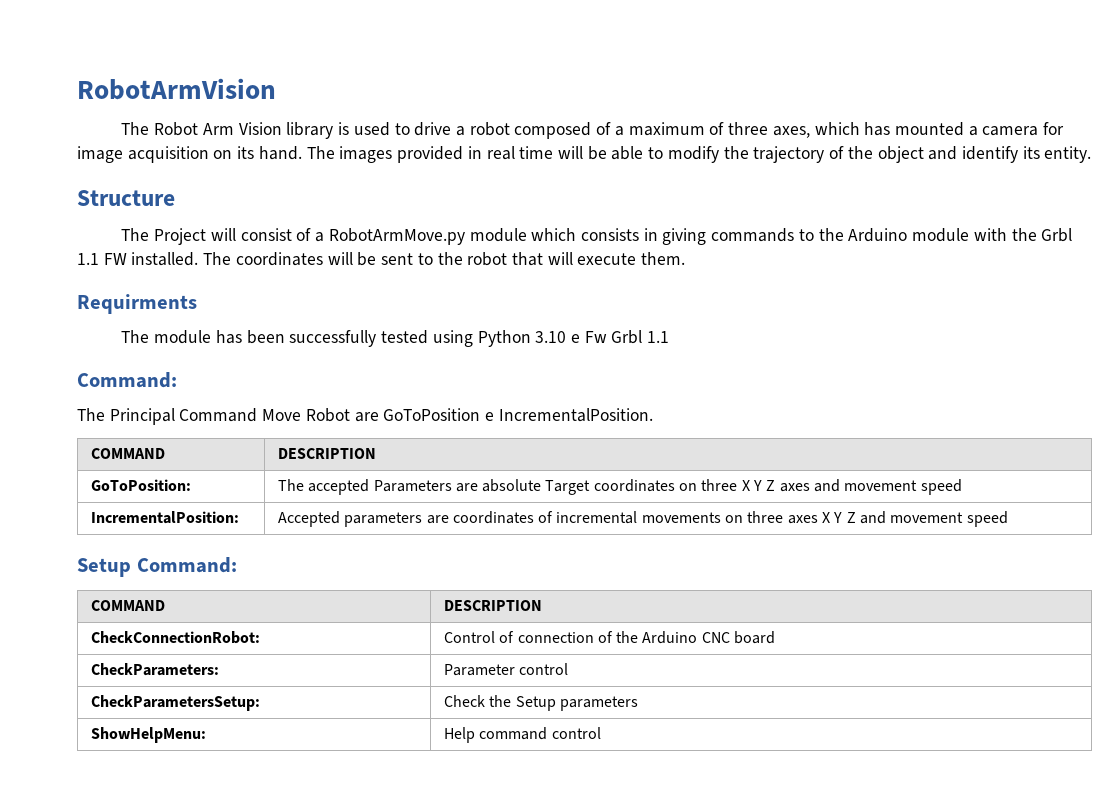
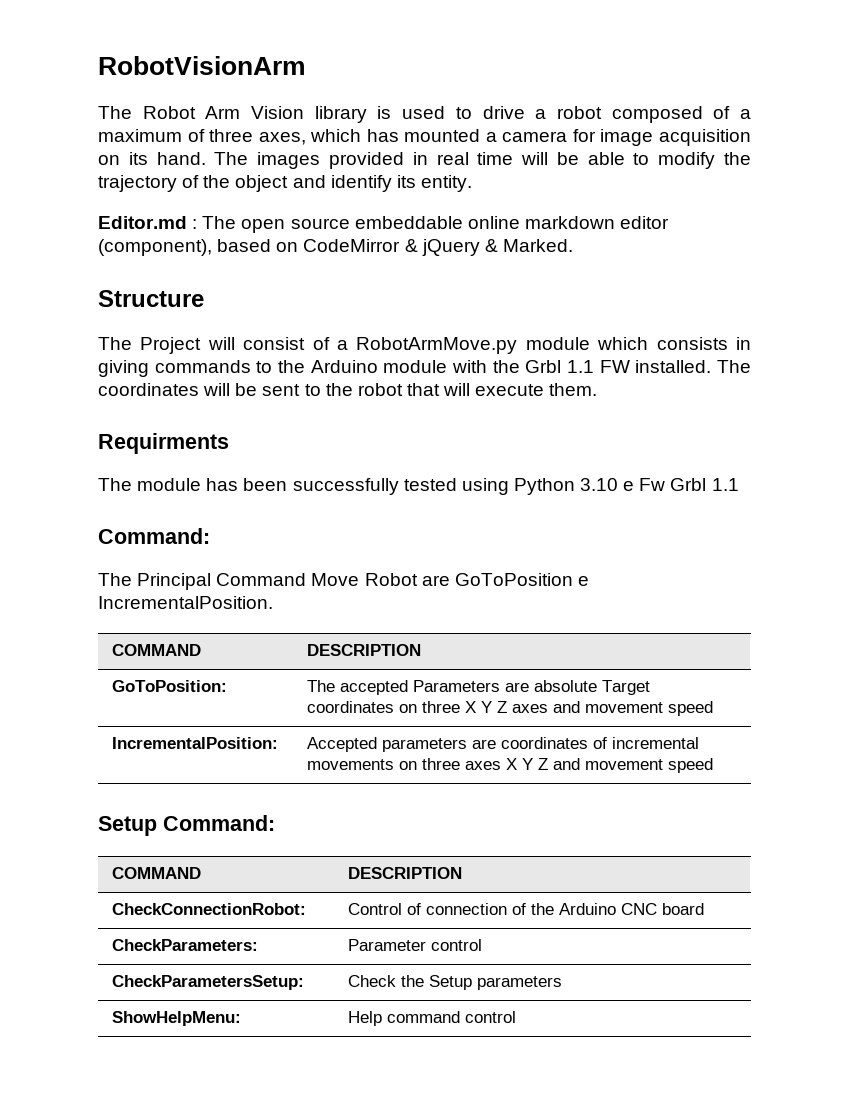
- RobotArmVision
+ RobotVisionArm
+ Editor.md : The open source embeddable online markdown editor (component), based on CodeMirror & jQuery & Marked.

